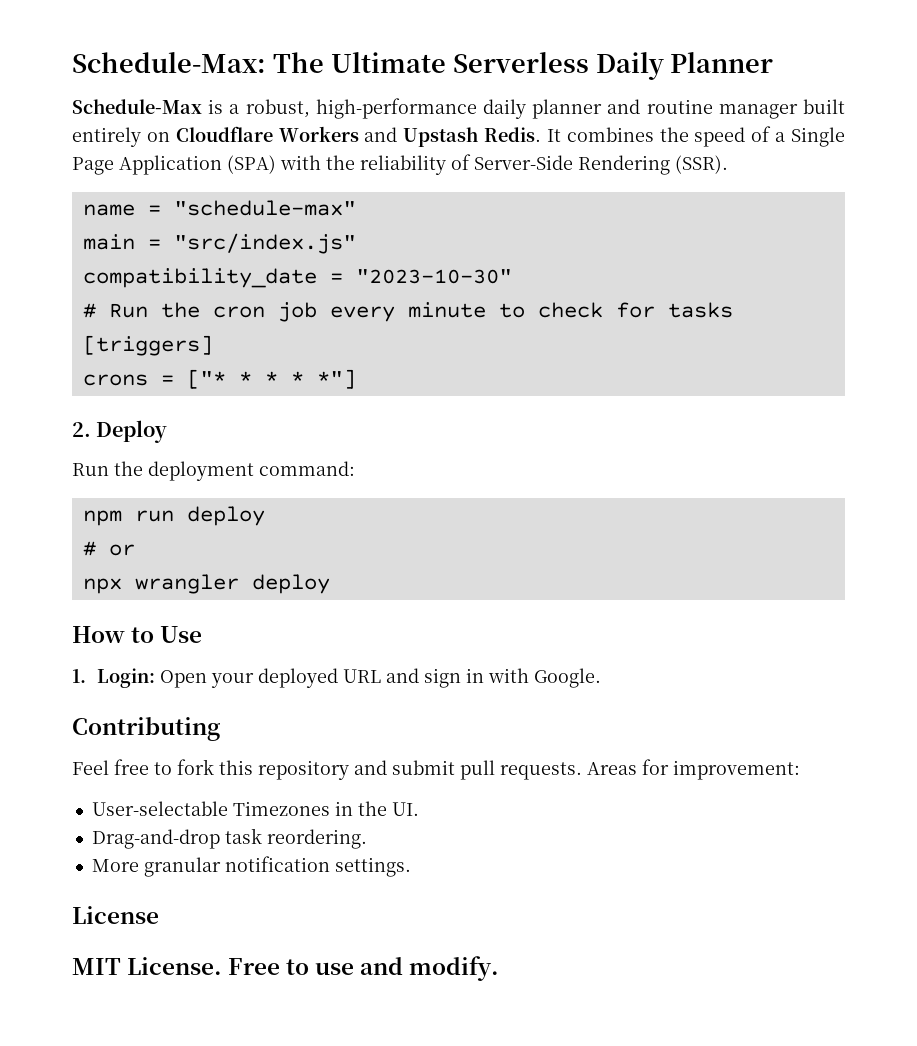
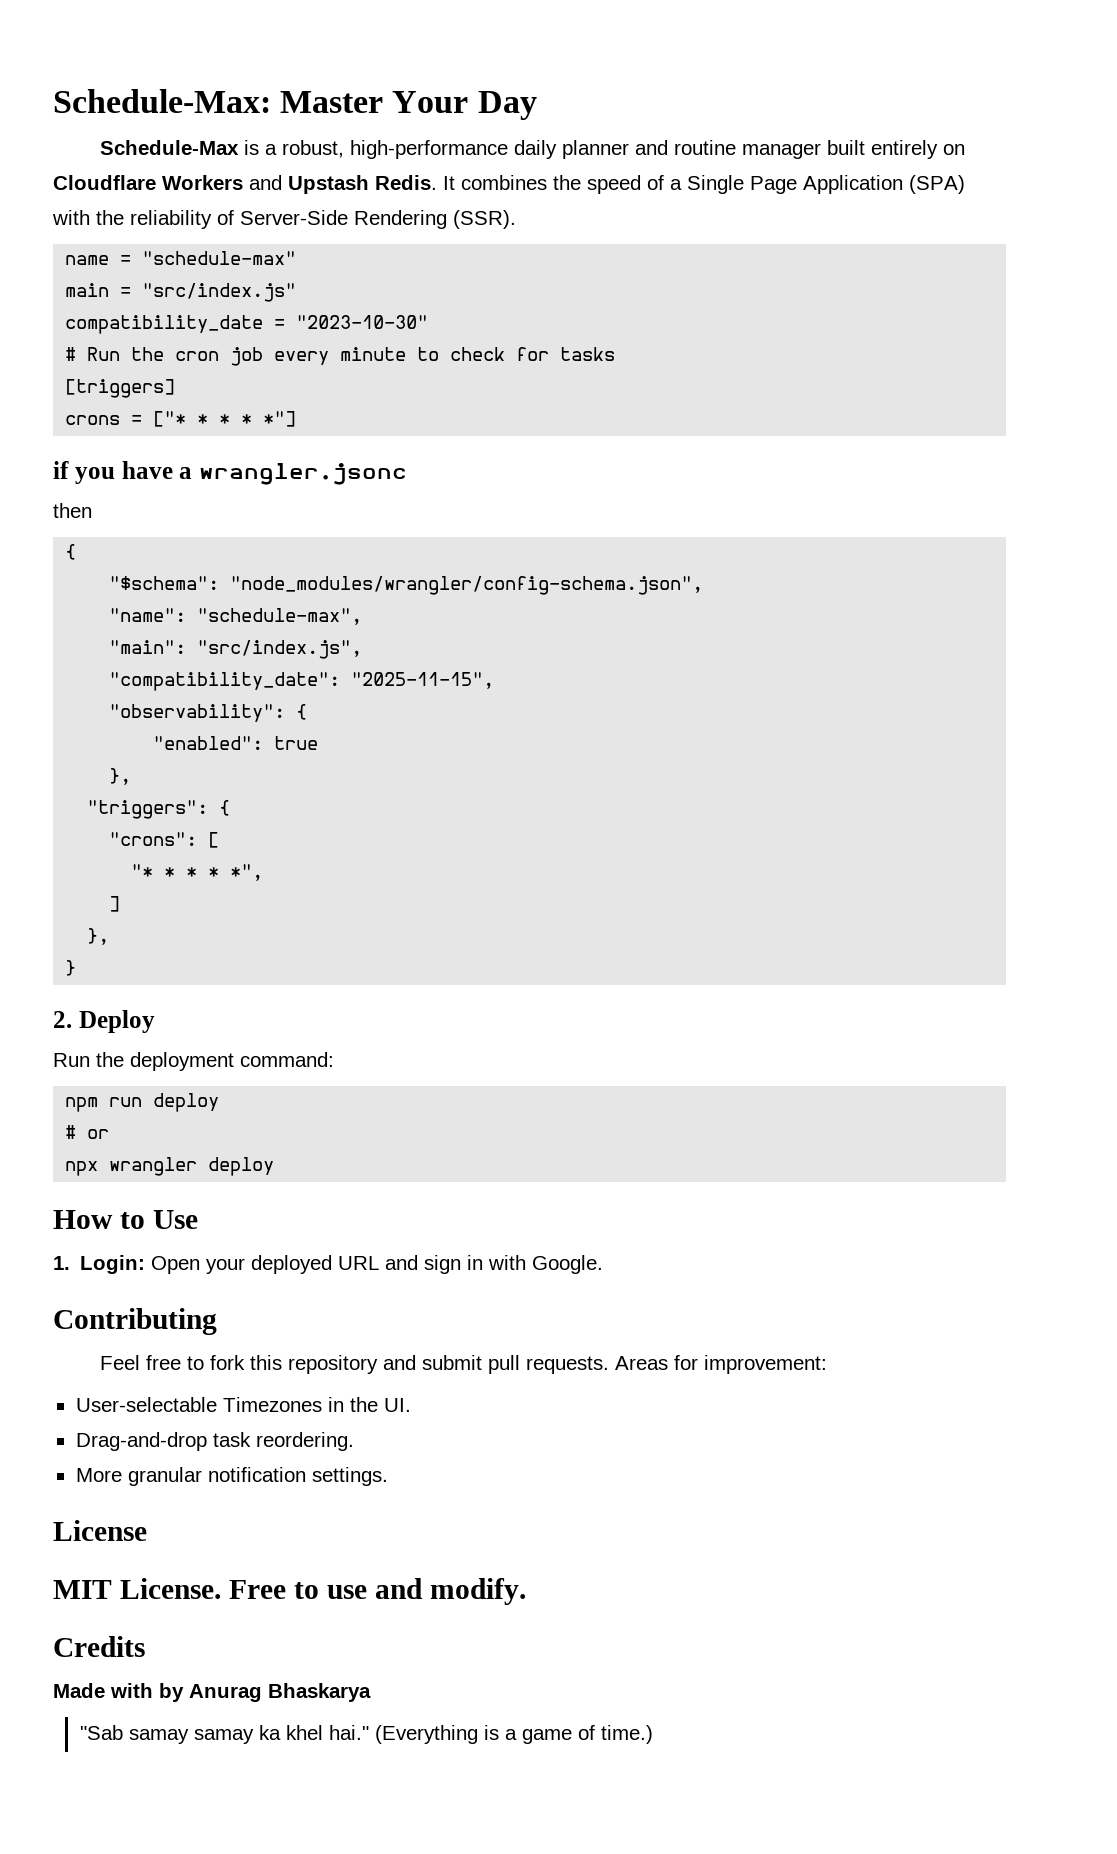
- Schedule-Max: The Ultimate Serverless Daily Planner
+ Schedule-Max: Master Your Day
+ if you have a wrangler.jsonc
+ then
+ {
+ "$schema": "node_modules/wrangler/config-schema.json",
+ "name": "schedule-max",
+ "main": "src/index.js",
+ "compatibility_date": "2025-11-15",
+ "observability": {
+ "enabled": true
+ },
+ "triggers": {
+ "crons": [
+ "* * * * *",
+ ]
+ },
+ }
+ Credits
+ Made with by Anurag Bhaskarya
+ "Sab samay samay ka khel hai." (Everything is a game of time.)

